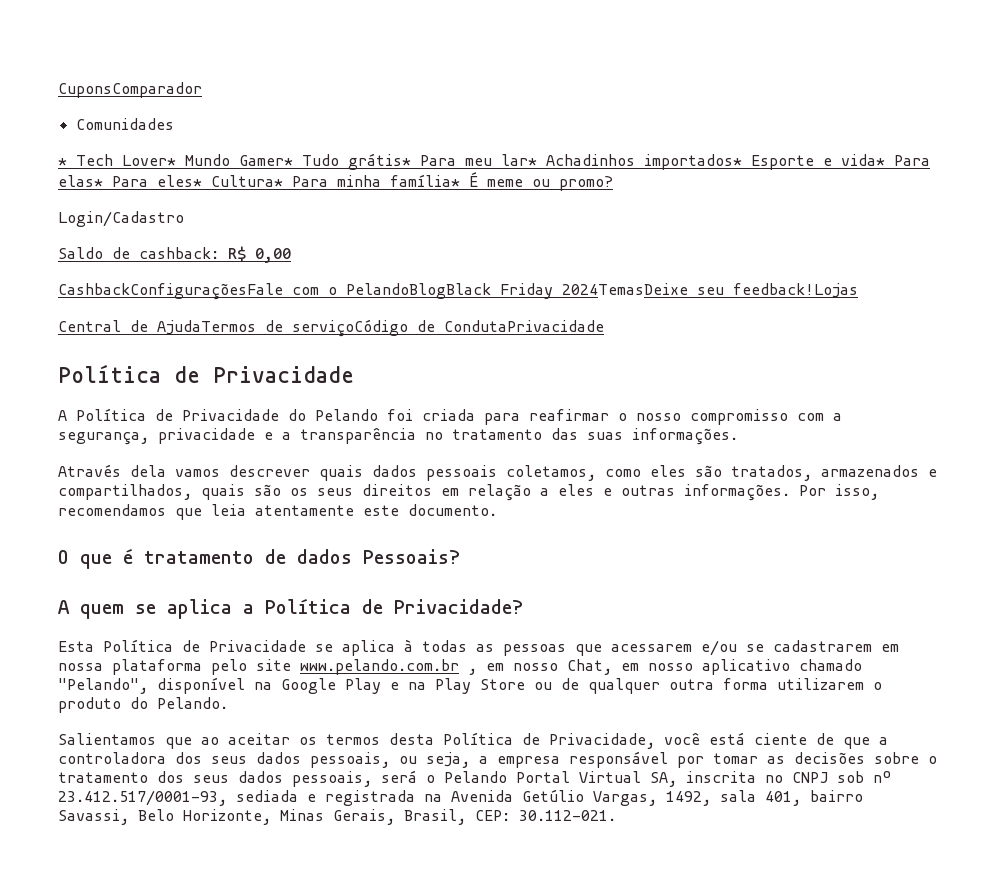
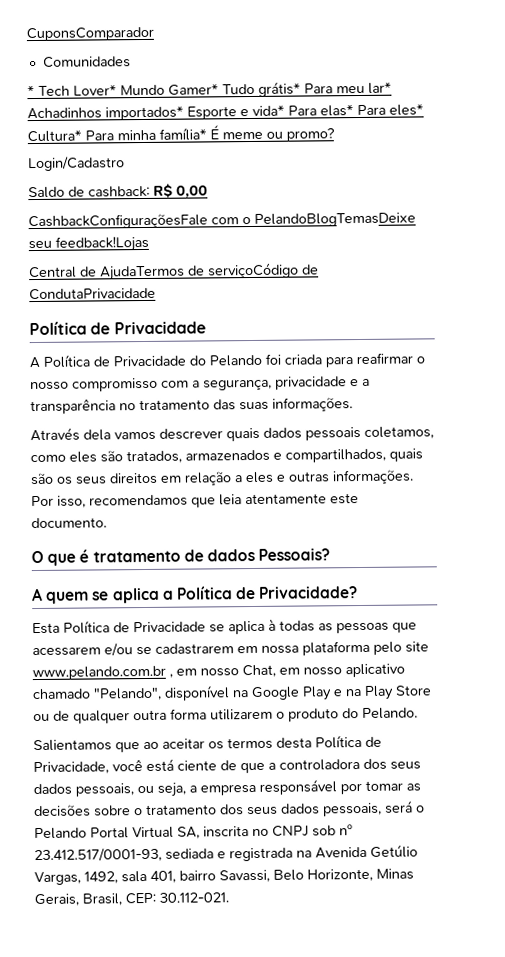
- CashbackConfiguraçõesFale com o PelandoBlogBlack Friday 2024TemasDeixe seu feedback!Lojas
+ CashbackConfiguraçõesFale com o PelandoBlogTemasDeixe seu feedback!Lojas

